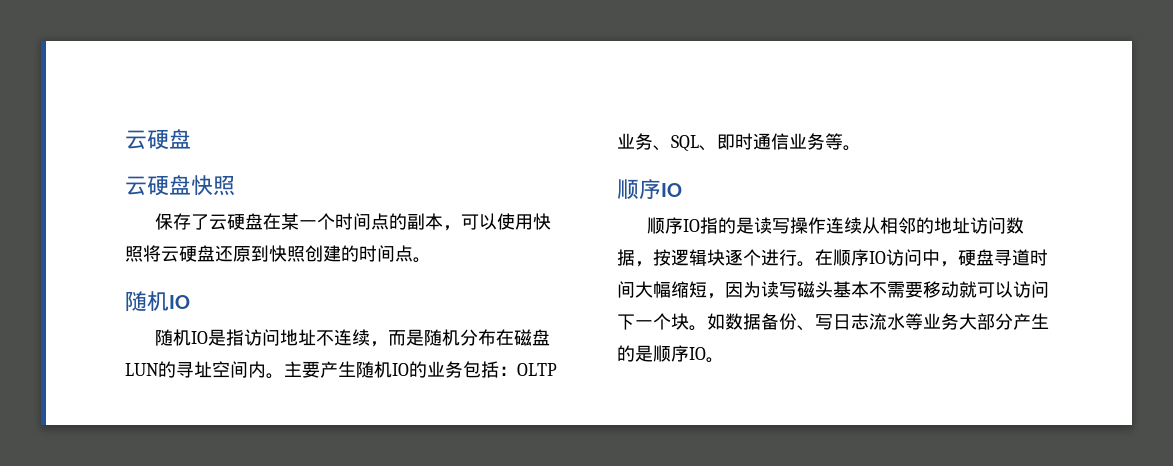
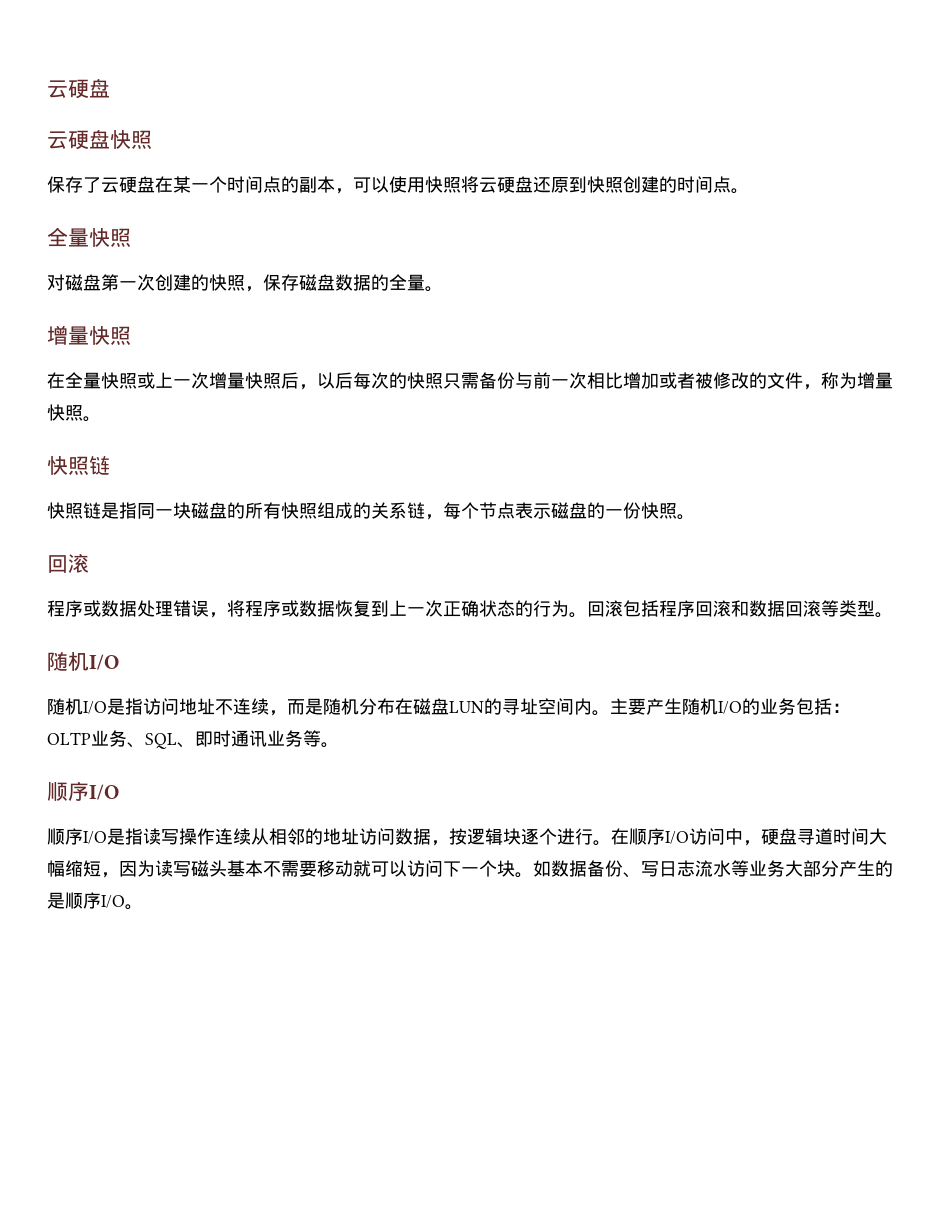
  保存了云硬盘在某一个时间点的副本，可以使用快照将云硬盘还原到快照创建的时间点。
- 随机IO
- 随机IO是指访问地址不连续，而是随机分布在磁盘LUN的寻址空间内。
+ 全量快照
+ 对磁盘第一次创建的快照，保存磁盘数据的全量。
+ 增量快照
+ 在全量快照或上一次增量快照后，以后每次的快照只需备份与前一次相比增加或者被修改的文件，称为增量快照。
+ 快照链
+ 快照链是指同一块磁盘的所有快照组成的关系链，每个节点表示磁盘的一份快照。
+ 回滚
+ 程序或数据处理错误，将程序或数据恢复到上一次正确状态的行为。回滚包括程序回滚和数据回滚等类型。
+ 随机I/O
+ 随机I/O是指访问地址不连续，而是随机分布在磁盘LUN的寻址空间内。
- 主要产生随机IO的业务包括：OLTP业务、SQL、即时通信业务等。
- 顺序IO
- 顺序IO指的是读写操作连续从相邻的地址访问数据，按逻辑块逐个进行。
+ 主要产生随机I/O的业务包括：OLTP业务、SQL、即时通讯业务等。
+ 顺序I/O
+ 顺序I/O是指读写操作连续从相邻的地址访问数据，按逻辑块逐个进行。
- 在顺序IO访问中，硬盘寻道时间大幅缩短，因为读写磁头基本不需要移动就可以访问下一个块。
+ 在顺序I/O访问中，硬盘寻道时间大幅缩短，因为读写磁头基本不需要移动就可以访问下一个块。
- 如数据备份、写日志流水等业务大部分产生的是顺序IO。
+ 如数据备份、写日志流水等业务大部分产生的是顺序I/O。

